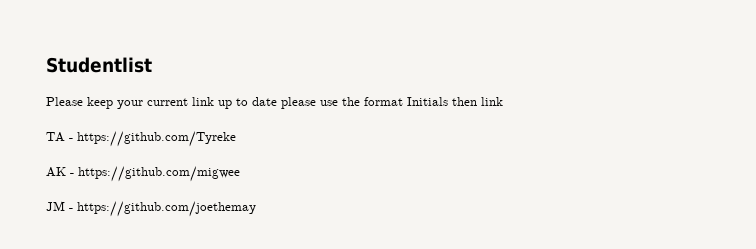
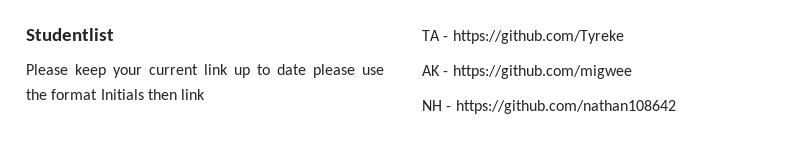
- JM - https://github.com/joethemay
+ NH - https://github.com/nathan108642

